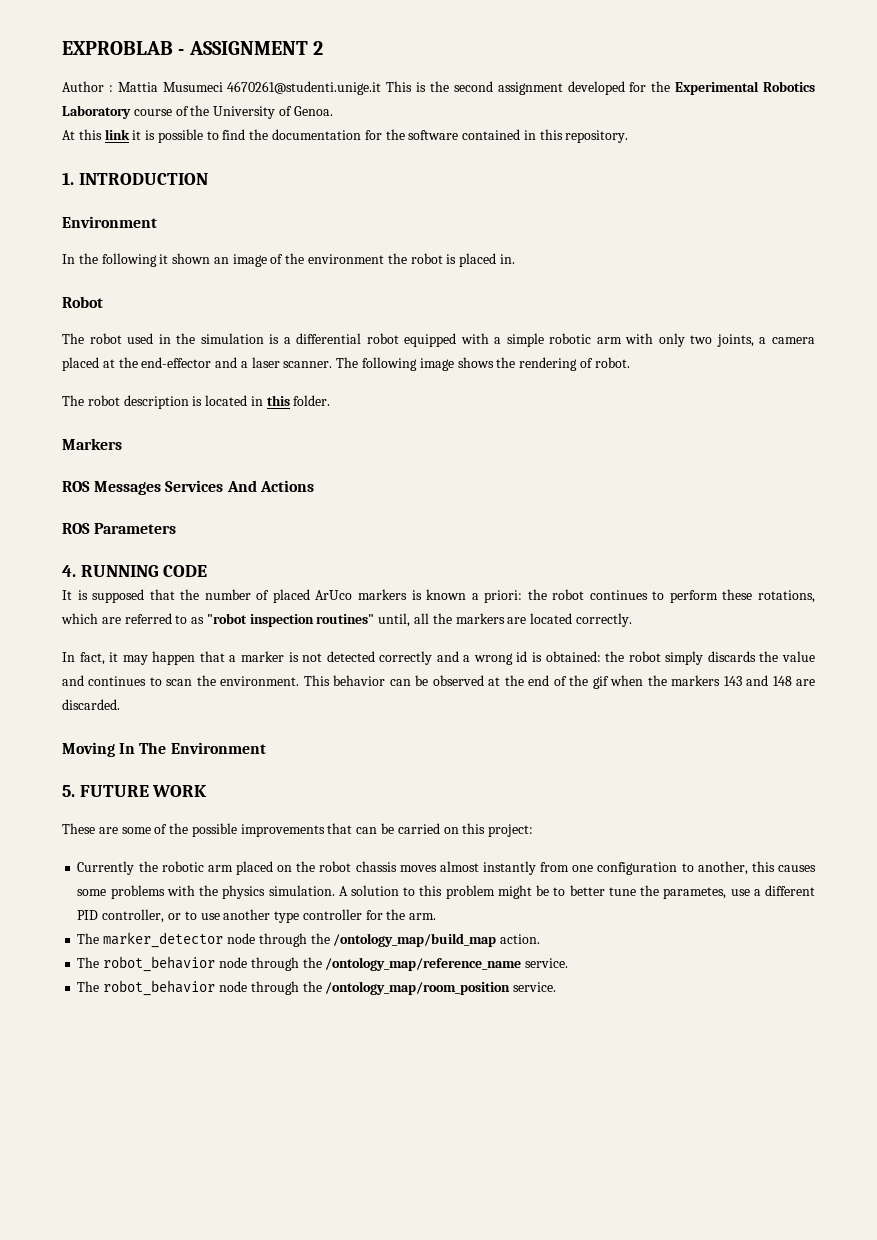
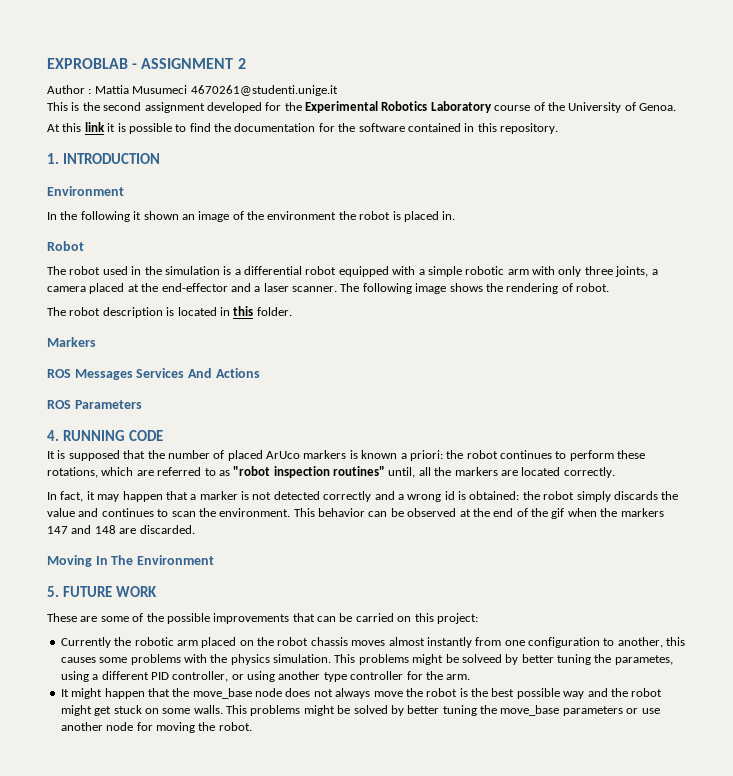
- Author : Mattia Musumeci 4670261@studenti.unige.it This is the second assignment developed for the Experimental Robotics Laboratory course of the University of Genoa.
+ Author : Mattia Musumeci 4670261@studenti.unige.it
+ This is the second assignment developed for the Experimental Robotics Laboratory course of the University of Genoa.
- The robot used in the simulation is a differential robot equipped with a simple robotic arm with only two joints, a camera placed at the end-effector and a laser scanner.
+ The robot used in the simulation is a differential robot equipped with a simple robotic arm with only three joints, a camera placed at the end-effector and a laser scanner.
- This behavior can be observed at the end of the gif when the markers 143 and 148 are discarded.
+ This behavior can be observed at the end of the gif when the markers 147 and 148 are discarded.
- A solution to this problem might be to better tune the parametes, use a different PID controller, or to use another type controller for the arm.
+ This problems might be solveed by better tuning the parametes, using a different PID controller, or using another type controller for the arm.
- The marker_detector node through the /ontology_map/build_map action.
- The robot_behavior node through the /ontology_map/reference_name service.
- The robot_behavior node through the /ontology_map/room_position service.
+ It might happen that the move_base node does not always move the robot is the best possible way and the robot might get stuck on some walls. This problems might be solved by better tuning the move_base parameters or use another node for moving the robot.

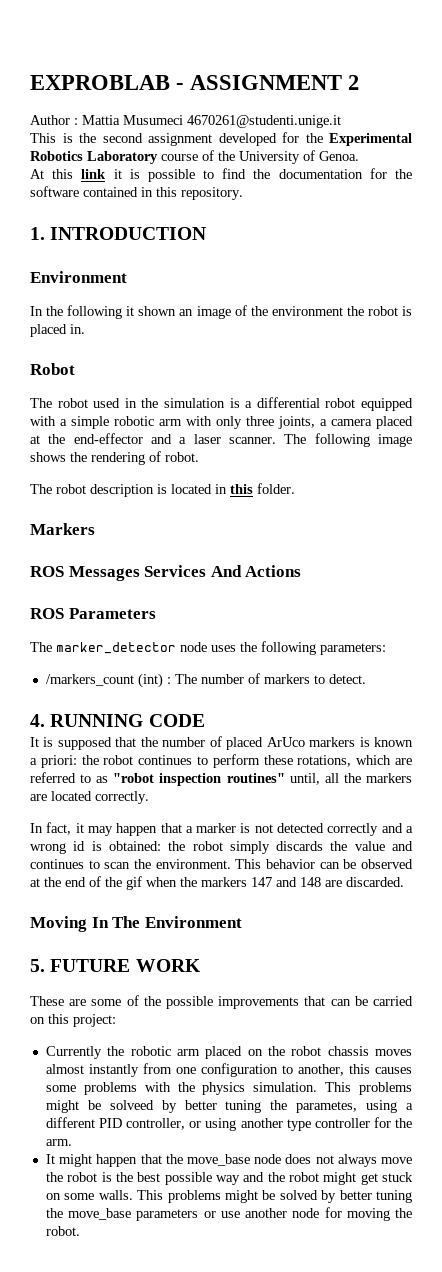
+ The marker_detector node uses the following parameters:
+ /markers_count (int) : The number of markers to detect.

